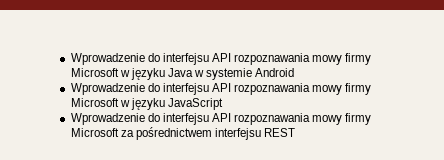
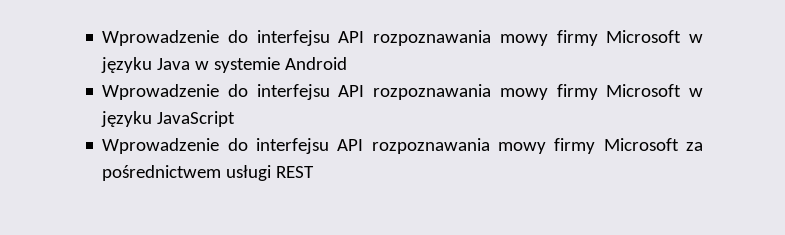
- Wprowadzenie do interfejsu API rozpoznawania mowy firmy Microsoft za pośrednictwem interfejsu REST
+ Wprowadzenie do interfejsu API rozpoznawania mowy firmy Microsoft za pośrednictwem usługi REST

